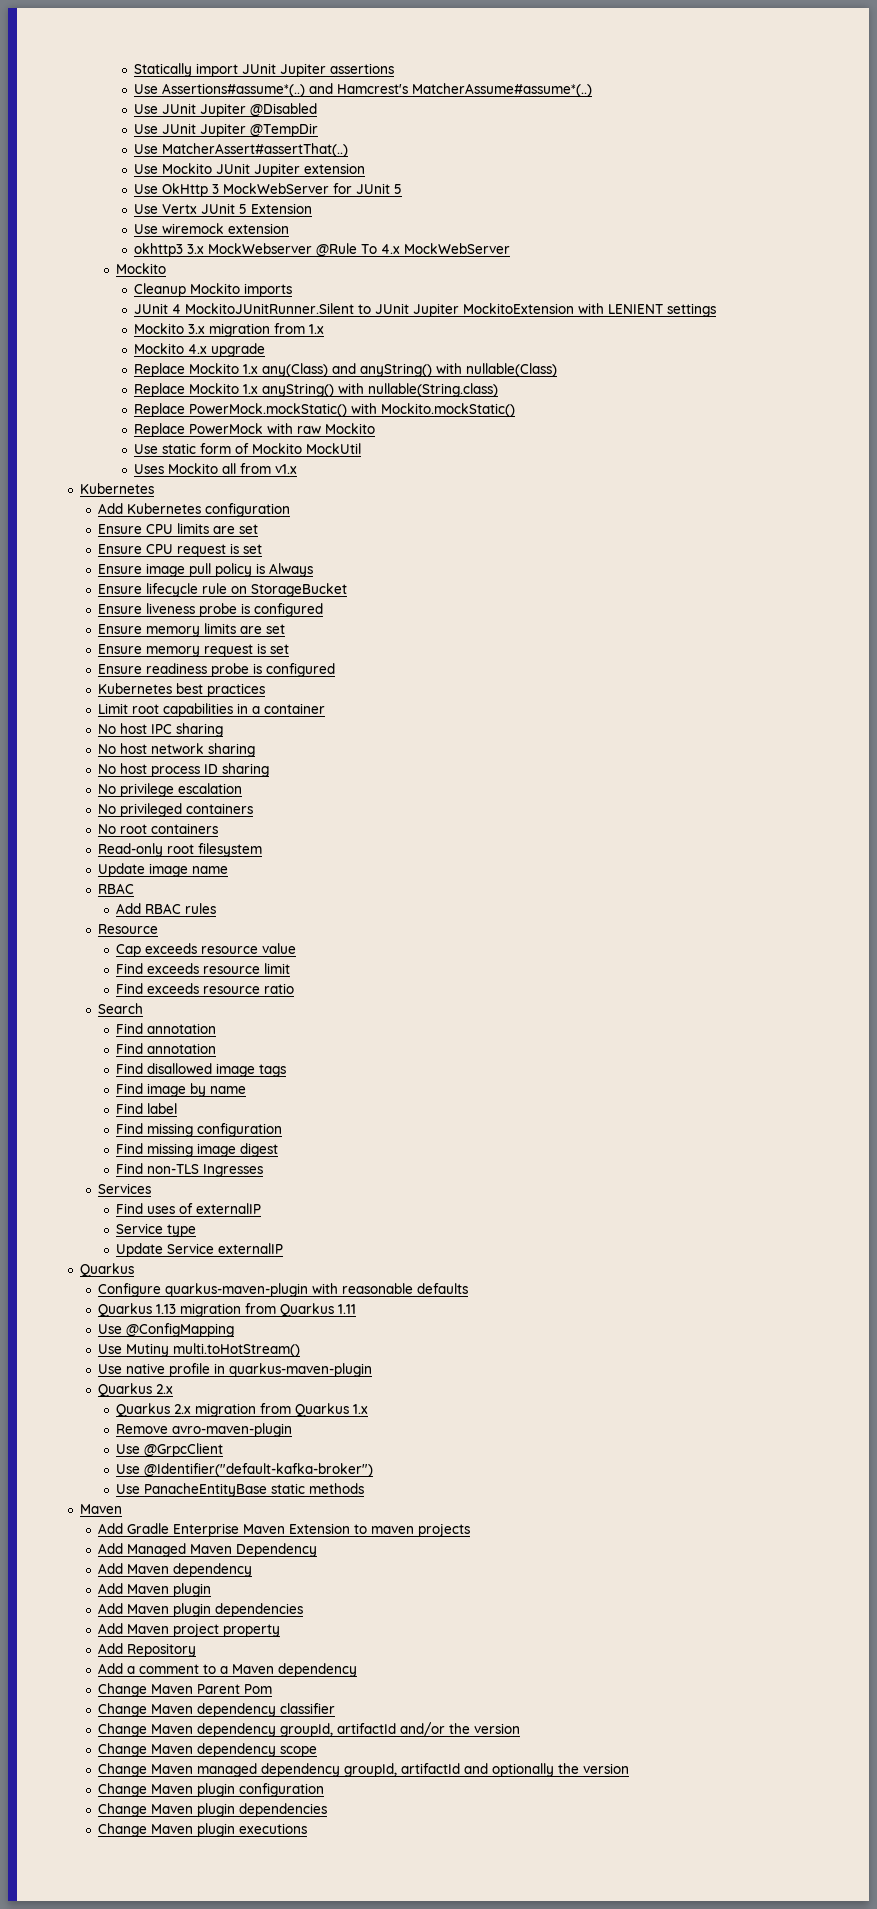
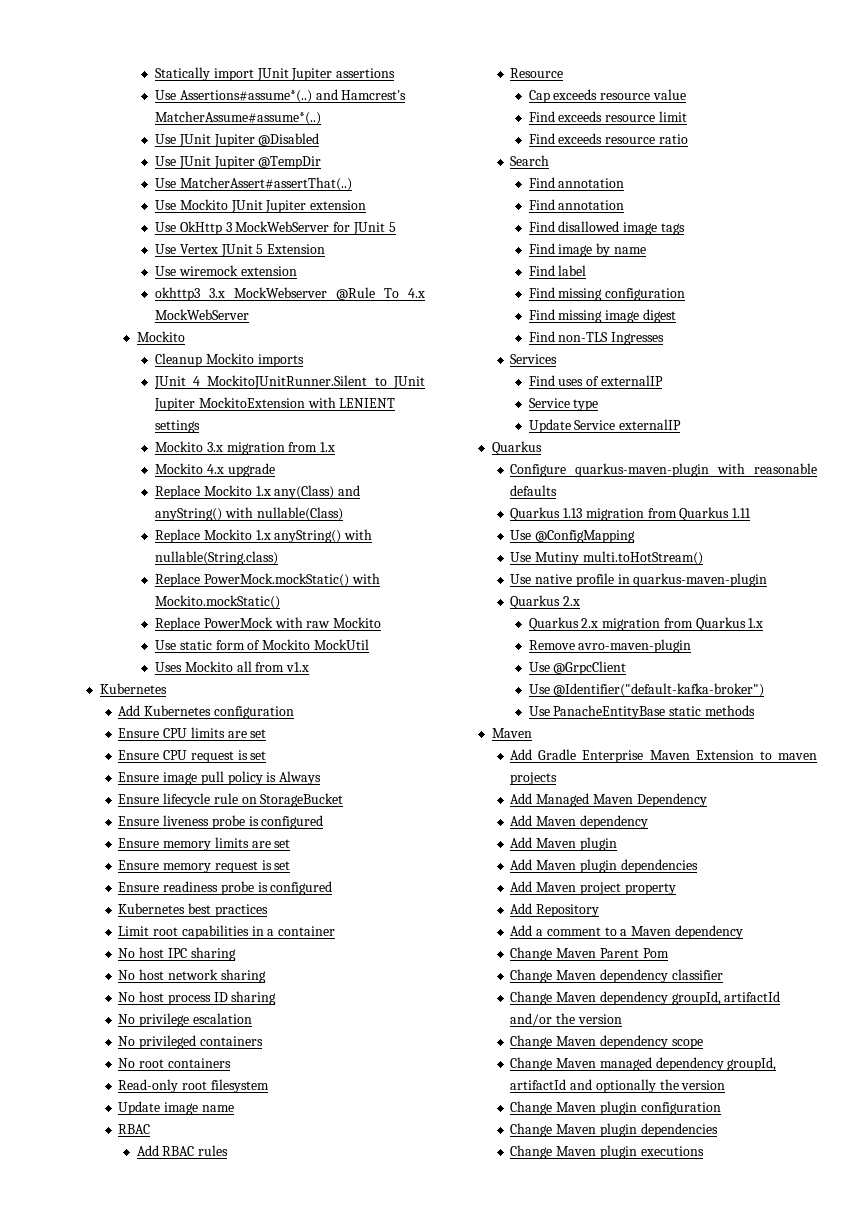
- Use Vertx JUnit 5 Extension
+ Use Vertex JUnit 5 Extension

